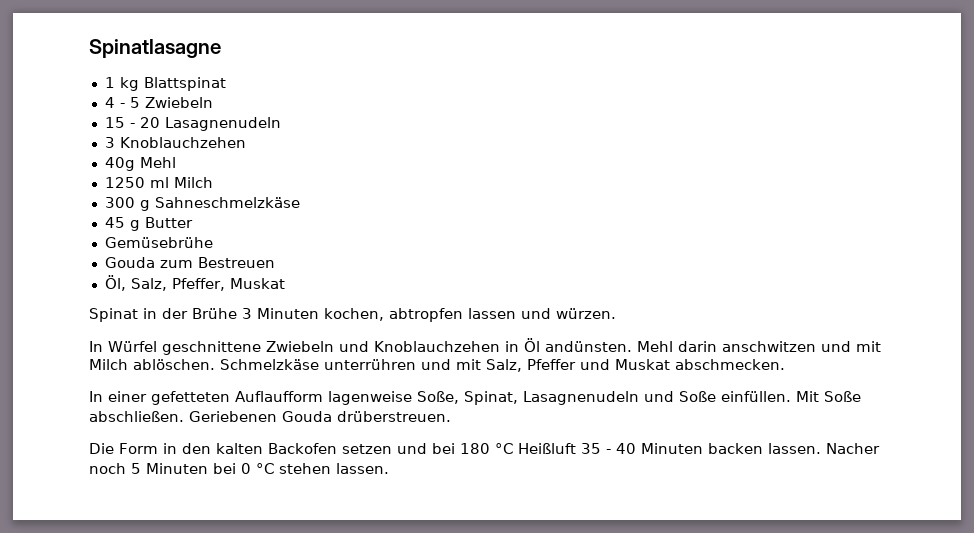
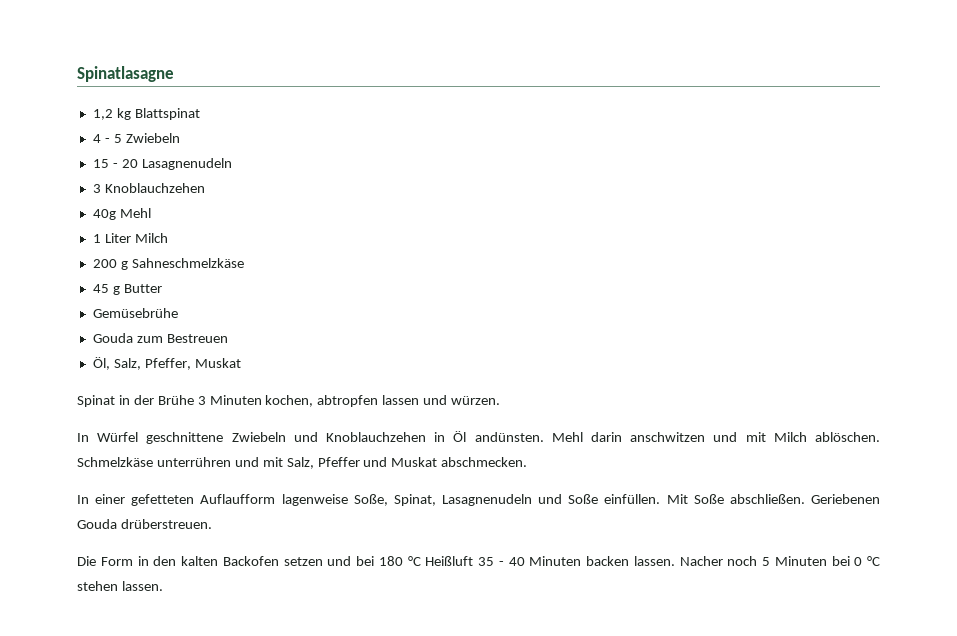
- 1 kg Blattspinat
+ 1,2 kg Blattspinat
- 1250 ml Milch
+ 1 Liter Milch
- 300 g Sahneschmelzkäse
+ 200 g Sahneschmelzkäse

